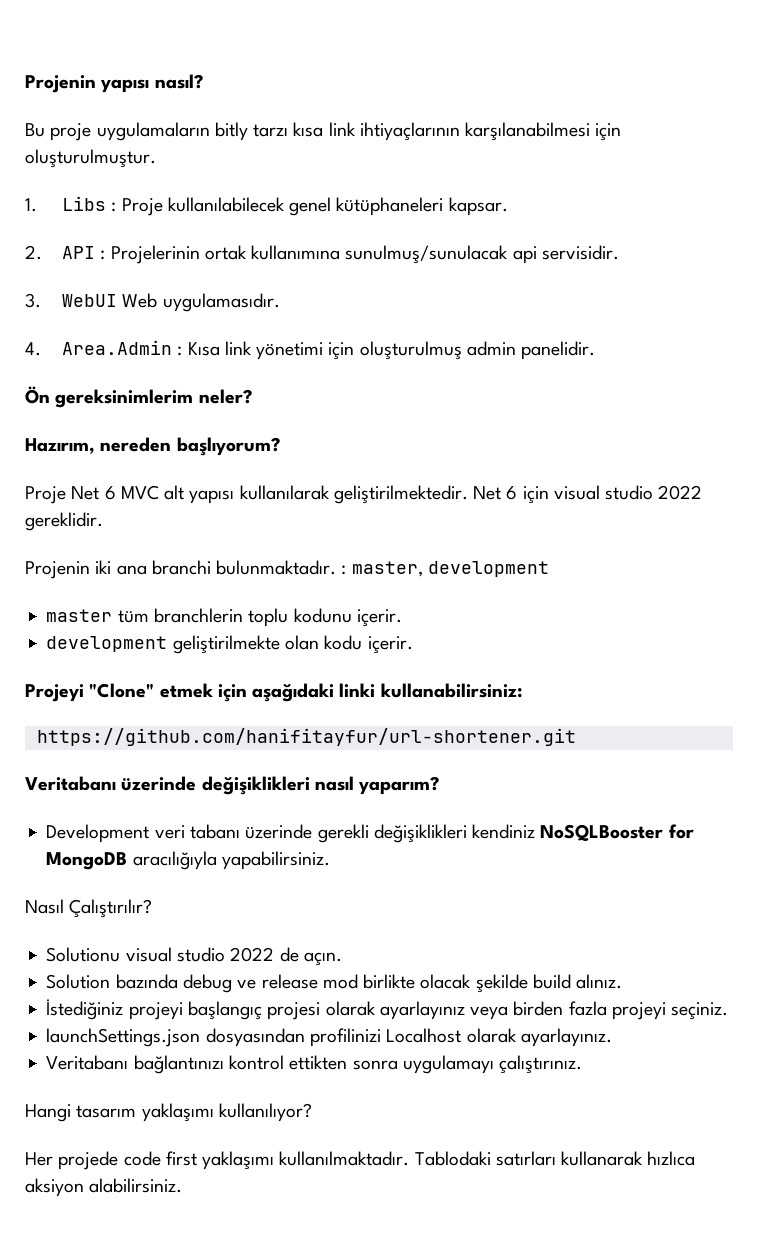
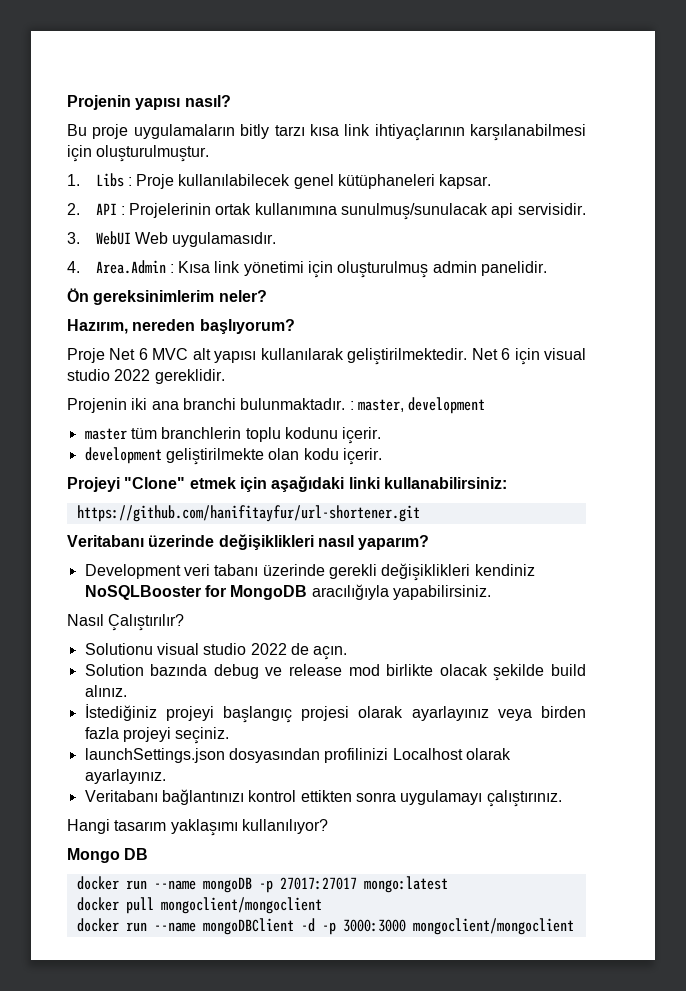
- Her projede code first yaklaşımı kullanılmaktadır. Tablodaki satırları kullanarak hızlıca aksiyon alabilirsiniz.
+ Mongo DB
+ docker run --name mongoDB -p 27017:27017 mongo:latest
+ docker pull mongoclient/mongoclient
+ docker run --name mongoDBClient -d -p 3000:3000 mongoclient/mongoclient

